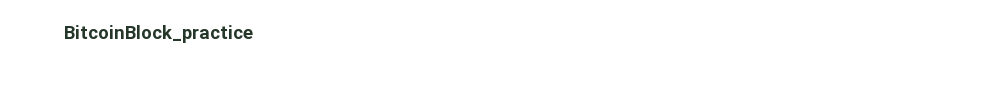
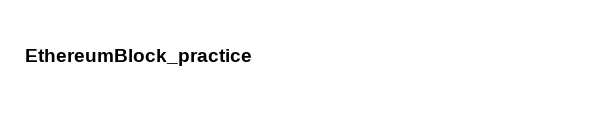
- BitcoinBlock_practice
+ EthereumBlock_practice

